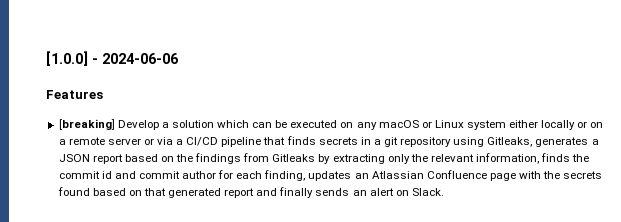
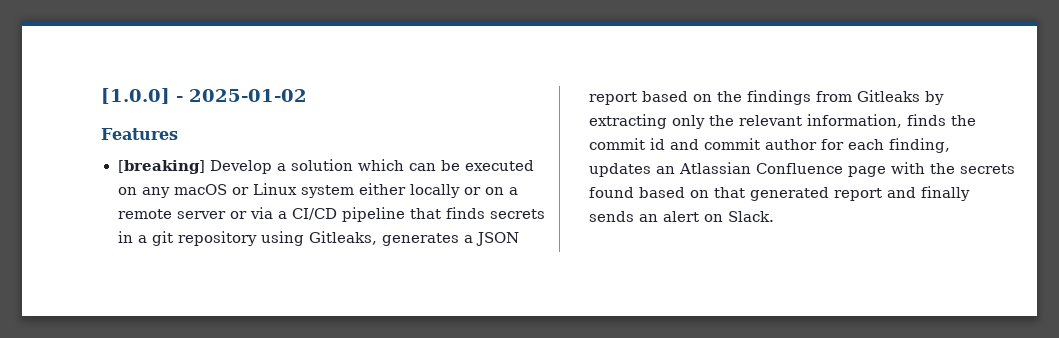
- [1.0.0] - 2024-06-06
+ [1.0.0] - 2025-01-02

